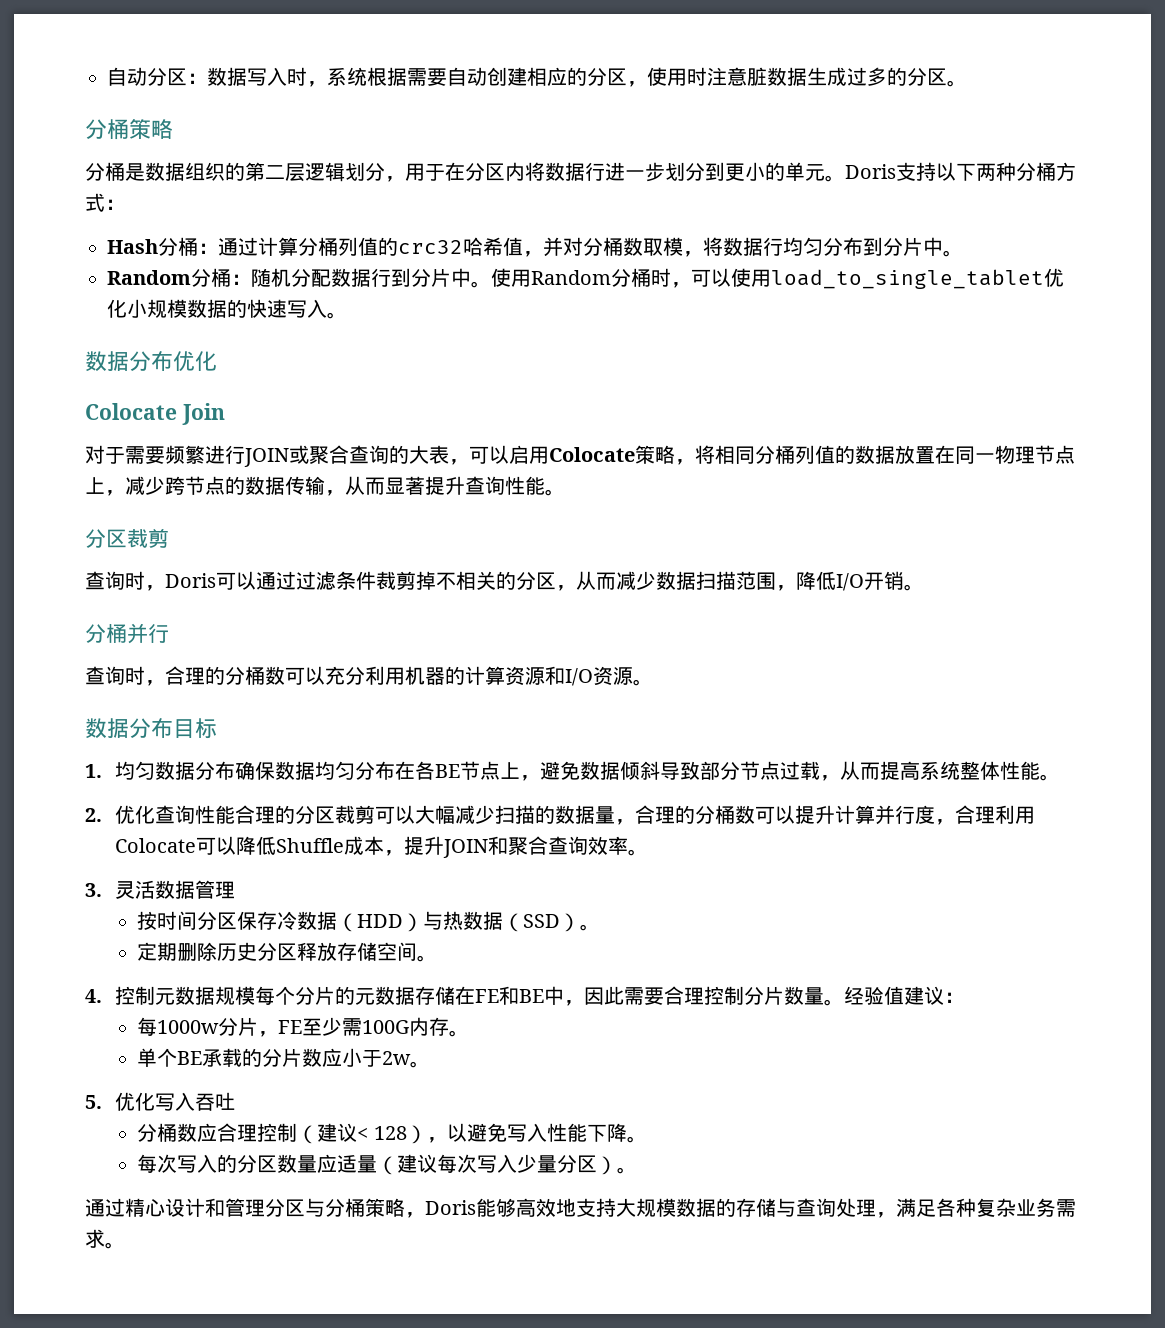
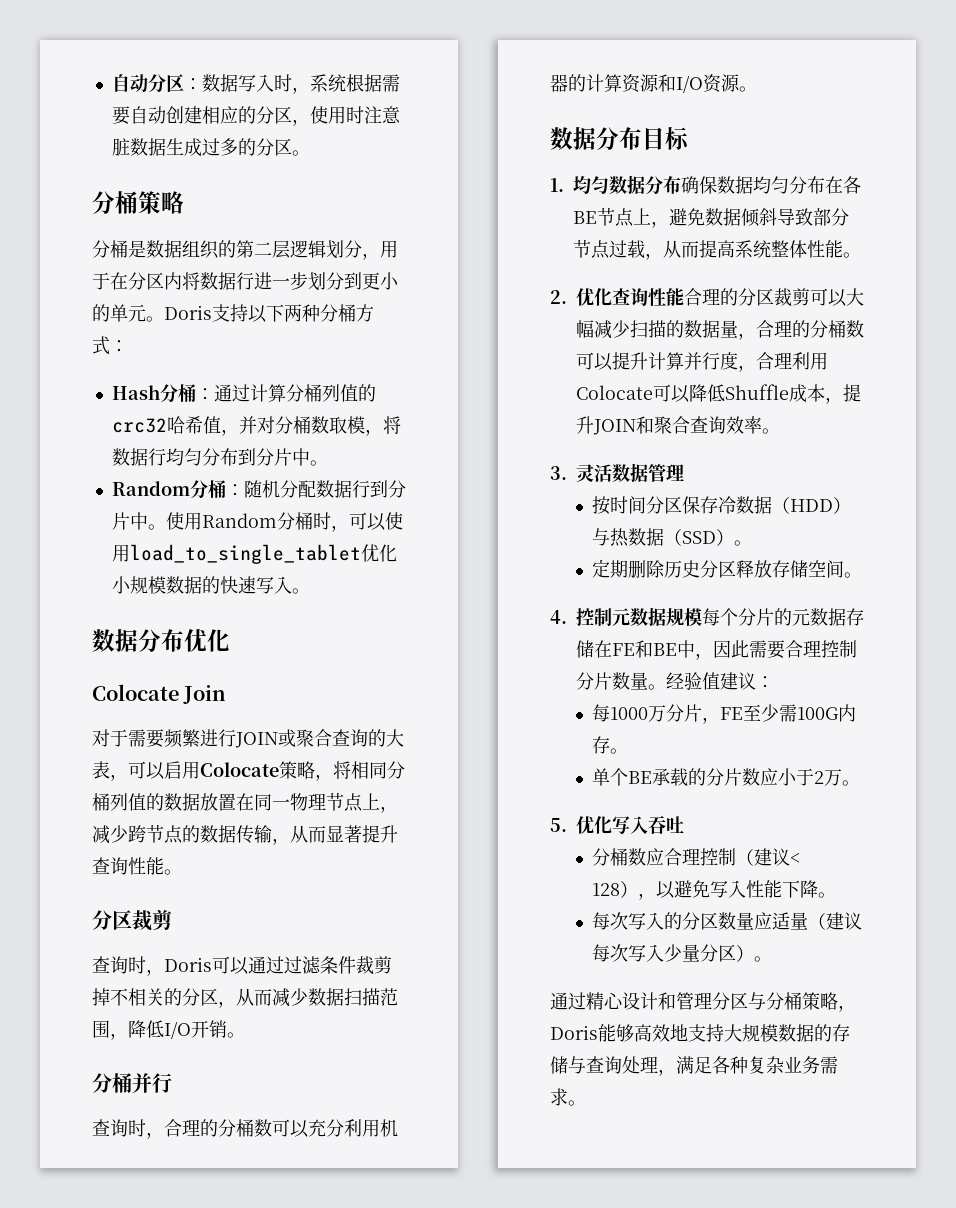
- 每1000w分片，FE至少需100G内存。
+ 每1000万分片，FE至少需100G内存。
- 单个BE承载的分片数应小于2w。
+ 单个BE承载的分片数应小于2万。

